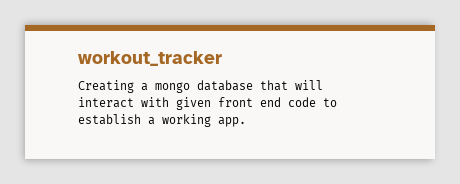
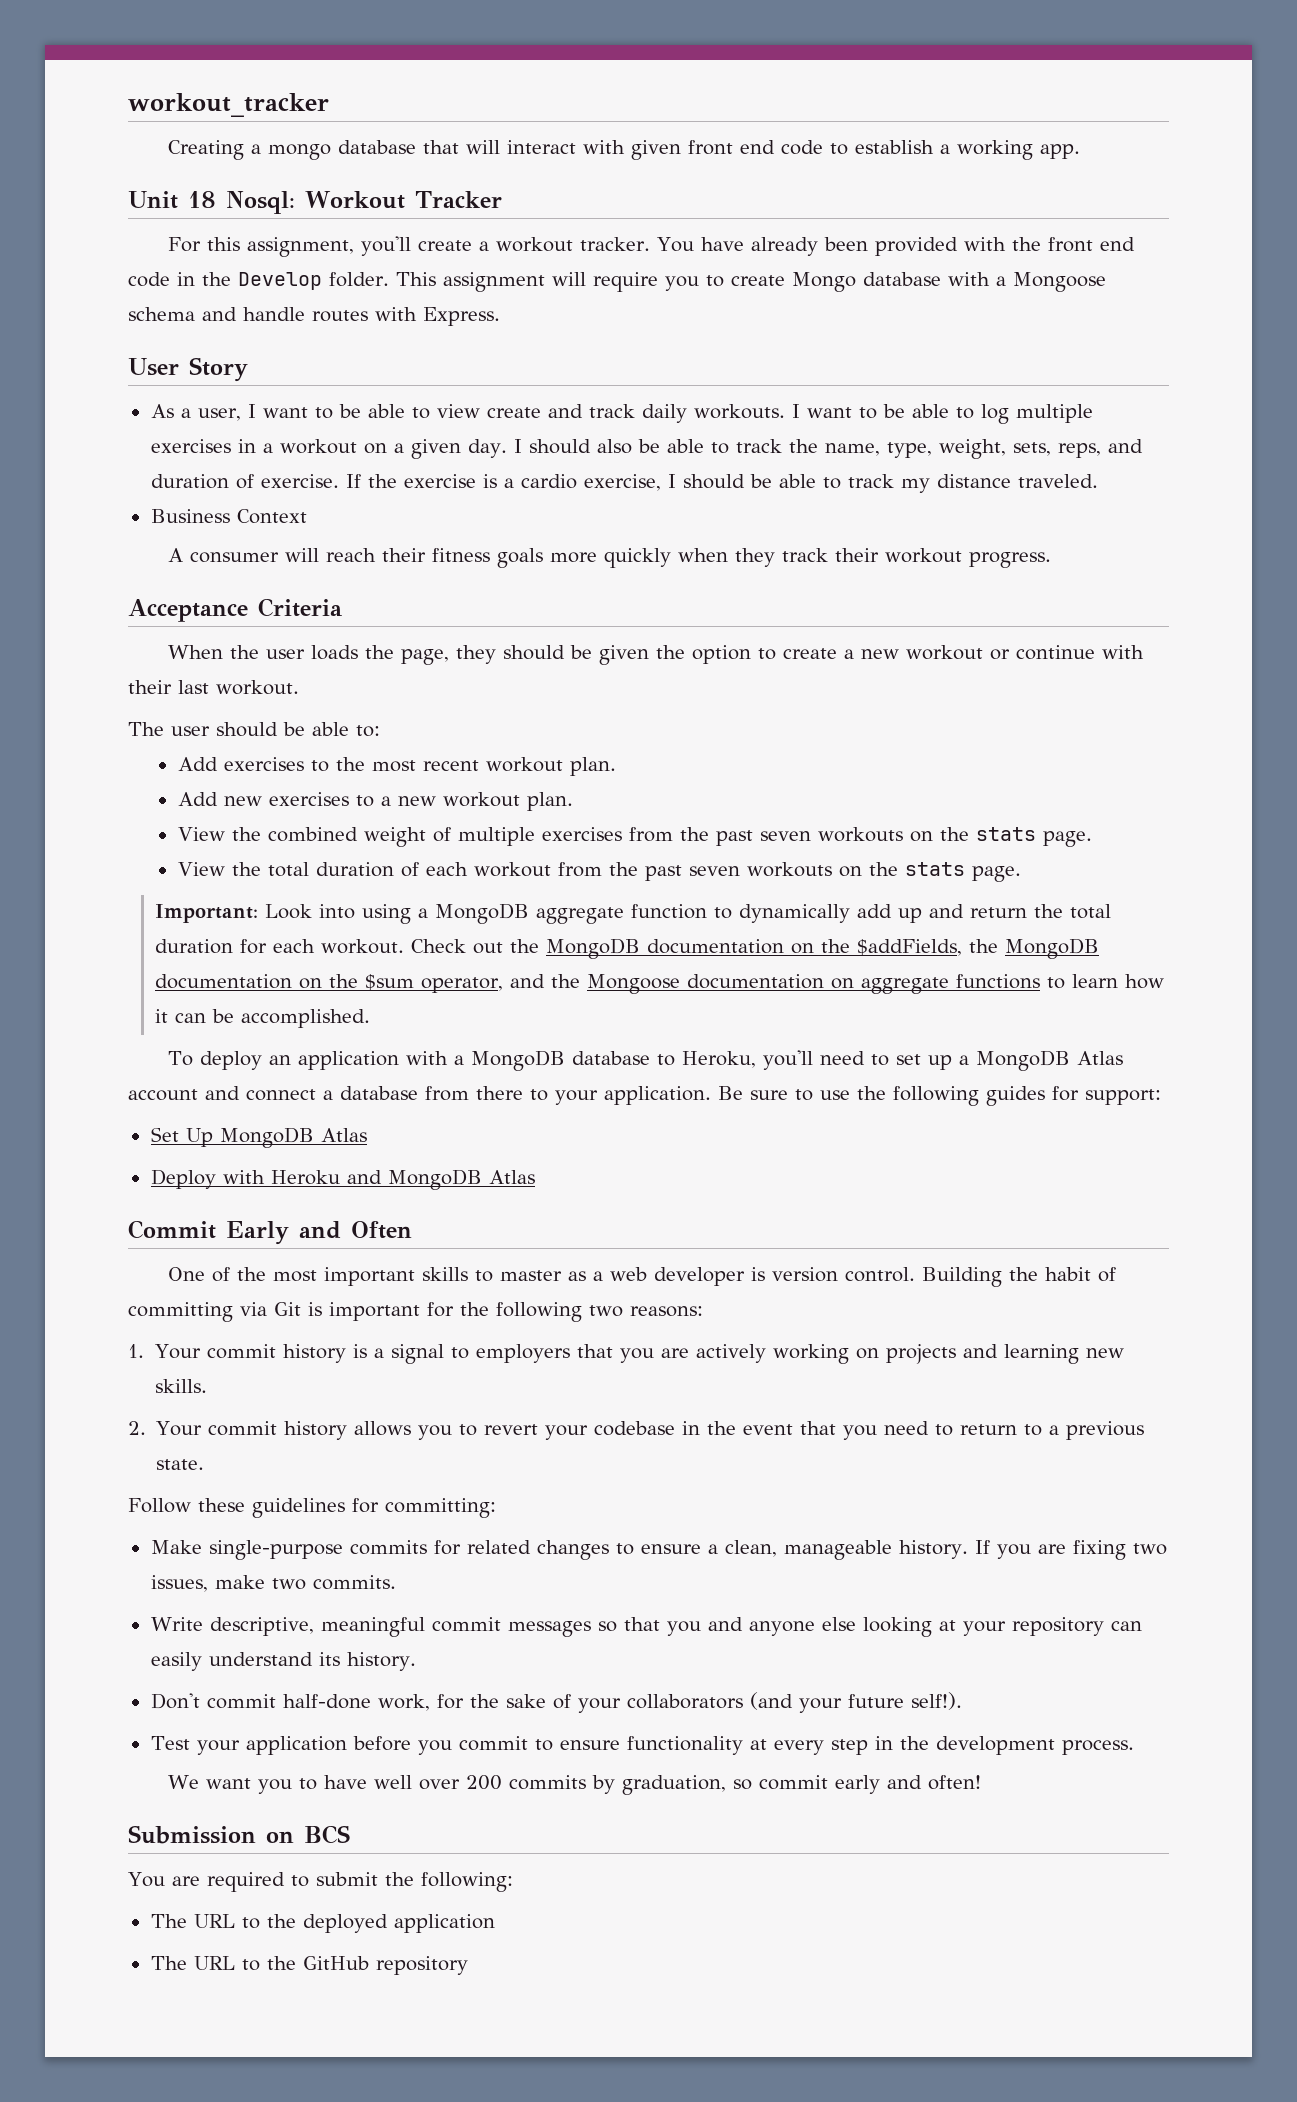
+ Unit 18 Nosql: Workout Tracker
+ For this assignment, you'll create a workout tracker. You have already been provided with the front end code in the Develop folder. This assignment will require you to create Mongo database with a Mongoose schema and handle routes with Express.
+ User Story
+ As a user, I want to be able to view create and track daily workouts. I want to be able to log multiple exercises in a workout on a given day. I should also be able to track the name, type, weight, sets, reps, and duration of exercise. If the exercise is a cardio exercise, I should be able to track my distance traveled.
+ Business Context
+ A consumer will reach their fitness goals more quickly when they track their workout progress.
+ Acceptance Criteria
+ When the user loads the page, they should be given the option to create a new workout or continue with their last workout.
+ The user should be able to:
+ Add exercises to the most recent workout plan.
+ Add new exercises to a new workout plan.
+ View the combined weight of multiple exercises from the past seven workouts on the stats page.
+ View the total duration of each workout from the past seven workouts on the stats page.
+ Important: Look into using a MongoDB aggregate function to dynamically add up and return the total duration for each workout. Check out the MongoDB documentation on the $addFields, the MongoDB documentation on the $sum operator, and the Mongoose documentation on aggregate functions to learn how it can be accomplished.
+ To deploy an application with a MongoDB database to Heroku, you'll need to set up a MongoDB Atlas account and connect a database from there to your application. Be sure to use the following guides for support:
+ Set Up MongoDB Atlas
+ Deploy with Heroku and MongoDB Atlas
+ Commit Early and Often
+ One of the most important skills to master as a web developer is version control. Building the habit of committing via Git is important for the following two reasons:
+ 1. Your commit history is a signal to employers that you are actively working on projects and learning new skills.
+ 2. Your commit history allows you to revert your codebase in the event that you need to return to a previous state.
+ Follow these guidelines for committing:
+ Make single-purpose commits for related changes to ensure a clean, manageable history. If you are fixing two issues, make two commits.
+ Write descriptive, meaningful commit messages so that you and anyone else looking at your repository can easily understand its history.
+ Don't commit half-done work, for the sake of your collaborators (and your future self!).
+ Test your application before you commit to ensure functionality at every step in the development process.
+ We want you to have well over 200 commits by graduation, so commit early and often!
+ Submission on BCS
+ You are required to submit the following:
+ The URL to the deployed application
+ The URL to the GitHub repository

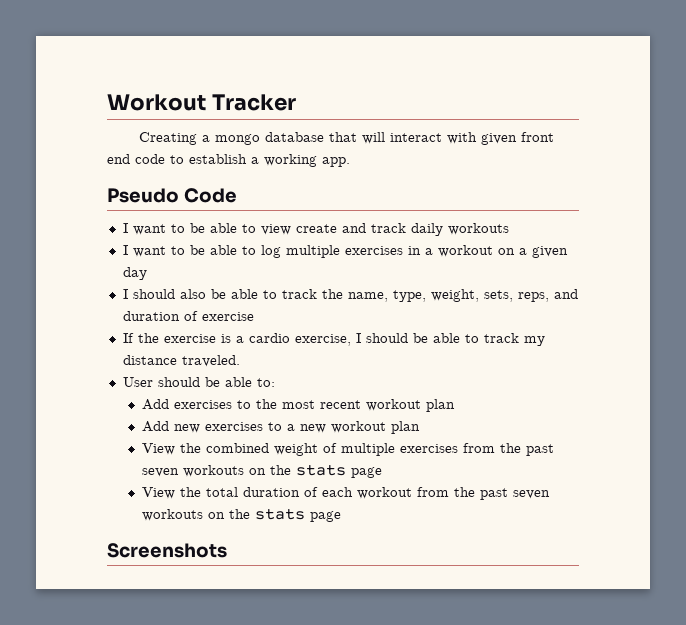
- workout_tracker
+ Workout Tracker
- Unit 18 Nosql: Workout Tracker
- For this assignment, you'll create a workout tracker. You have already been provided with the front end code in the Develop folder. This assignment will require you to create Mongo database with a Mongoose schema and handle routes with Express.
- User Story
- As a user, I want to be able to view create and track daily workouts. I want to be able to log multiple exercises in a workout on a given day. I should also be able to track the name, type, weight, sets, reps, and duration of exercise. If the exercise is a cardio exercise, I should be able to track my distance traveled.
+ Pseudo Code
+ I want to be able to view create and track daily workouts
+ I want to be able to log multiple exercises in a workout on a given day
+ I should also be able to track the name, type, weight, sets, reps, and duration of exercise
+ If the exercise is a cardio exercise, I should be able to track my distance traveled.
- Business Context
- A consumer will reach their fitness goals more quickly when they track their workout progress.
- Acceptance Criteria
- When the user loads the page, they should be given the option to create a new workout or continue with their last workout.
- The user should be able to:
+ User should be able to:
- Add exercises to the most recent workout plan.
+ Add exercises to the most recent workout plan
- Add new exercises to a new workout plan.
+ Add new exercises to a new workout plan
- View the combined weight of multiple exercises from the past seven workouts on the stats page.
+ View the combined weight of multiple exercises from the past seven workouts on the stats page
- View the total duration of each workout from the past seven workouts on the stats page.
- Important: Look into using a MongoDB aggregate function to dynamically add up and return the total duration for each workout. Check out the MongoDB documentation on the $addFields, the MongoDB documentation on the $sum operator, and the Mongoose documentation on aggregate functions to learn how it can be accomplished.
- To deploy an application with a MongoDB database to Heroku, you'll need to set up a MongoDB Atlas account and connect a database from there to your application. Be sure to use the following guides for support:
- Set Up MongoDB Atlas
- Deploy with Heroku and MongoDB Atlas
- Commit Early and Often
- One of the most important skills to master as a web developer is version control. Building the habit of committing via Git is important for the following two reasons:
- 1. Your commit history is a signal to employers that you are actively working on projects and learning new skills.
- 2. Your commit history allows you to revert your codebase in the event that you need to return to a previous state.
- Follow these guidelines for committing:
- Make single-purpose commits for related changes to ensure a clean, manageable history. If you are fixing two issues, make two commits.
- Write descriptive, meaningful commit messages so that you and anyone else looking at your repository can easily understand its history.
- Don't commit half-done work, for the sake of your collaborators (and your future self!).
- Test your application before you commit to ensure functionality at every step in the development process.
- We want you to have well over 200 commits by graduation, so commit early and often!
- Submission on BCS
- You are required to submit the following:
- The URL to the deployed application
- The URL to the GitHub repository
+ View the total duration of each workout from the past seven workouts on the stats page
+ Screenshots

